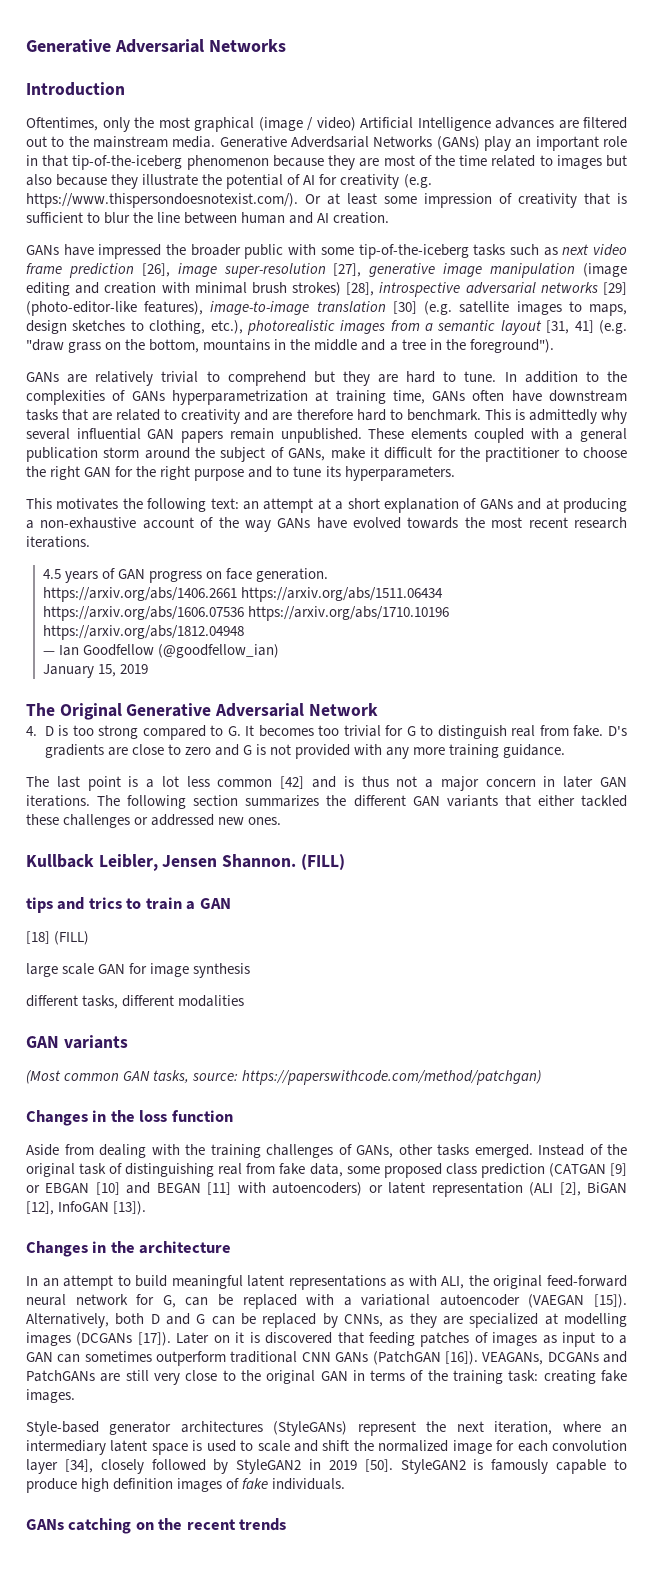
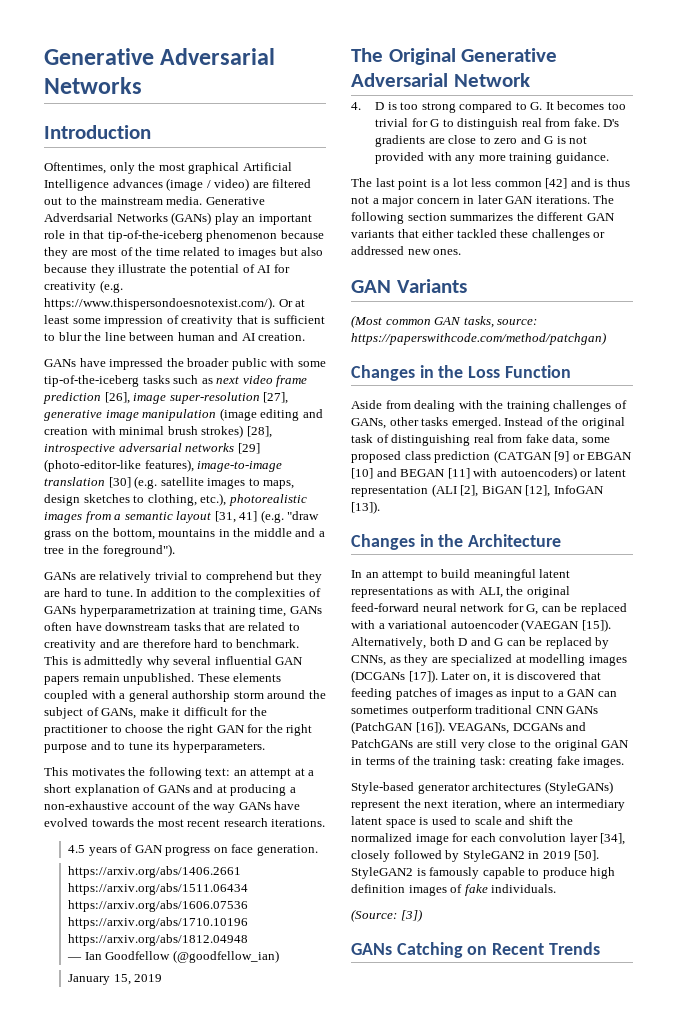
- Oftentimes, only the most graphical (image / video) Artificial Intelligence advances are filtered out to the mainstream media.
+ Oftentimes, only the most graphical Artificial Intelligence advances (image / video) are filtered out to the mainstream media.
- These elements coupled with a general publication storm around the subject of GANs, make it difficult for the practitioner to choose the right GAN for the right purpose and to tune its hyperparameters.
+ These elements coupled with a general authorship storm around the subject of GANs, make it difficult for the practitioner to choose the right GAN for the right purpose and to tune its hyperparameters.
- Kullback Leibler, Jensen Shannon. (FILL)
- tips and trics to train a GAN
- [18] (FILL)
- large scale GAN for image synthesis
- different tasks, different modalities
- GAN variants
+ GAN Variants
- Changes in the loss function
+ Changes in the Loss Function
- Changes in the architecture
+ Changes in the Architecture
- Later on it is discovered that feeding patches of images as input to a GAN can sometimes outperform traditional CNN GANs (PatchGAN [16]).
+ Later on, it is discovered that feeding patches of images as input to a GAN can sometimes outperform traditional CNN GANs (PatchGAN [16]).
- GANs catching on the recent trends
+ (Source: [3])
+ GANs Catching on Recent Trends

